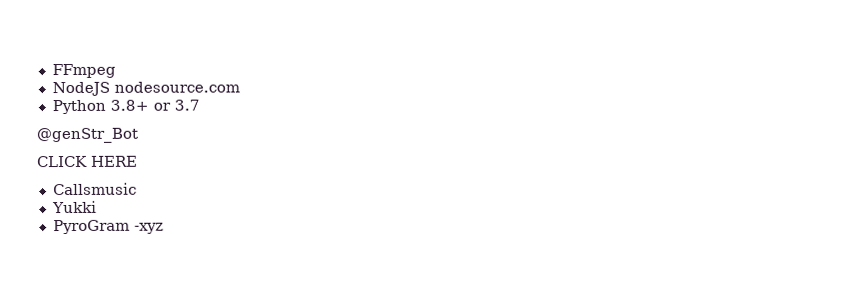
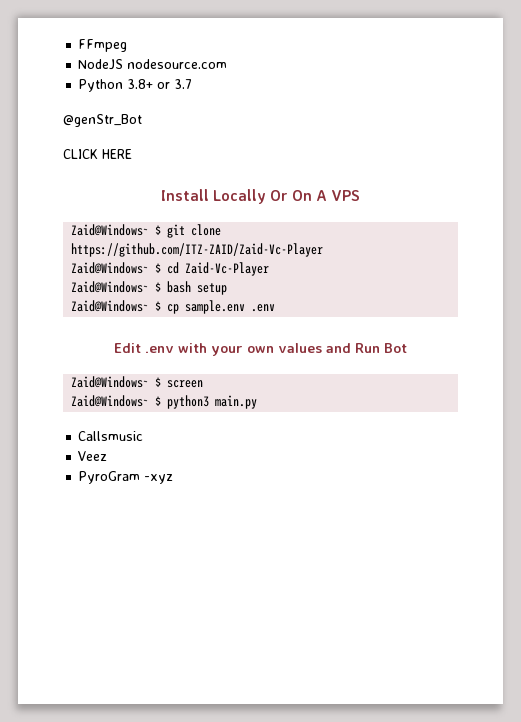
+ Install Locally Or On A VPS
+ Zaid@Windows~ $ git clone https://github.com/ITZ-ZAID/Zaid-Vc-Player
+ Zaid@Windows~ $ cd Zaid-Vc-Player
+ Zaid@Windows~ $ bash setup
+ Zaid@Windows~ $ cp sample.env .env
+ Edit .env with your own values and Run Bot
+ Zaid@Windows~ $ screen
+ Zaid@Windows~ $ python3 main.py
- Yukki
+ Veez

